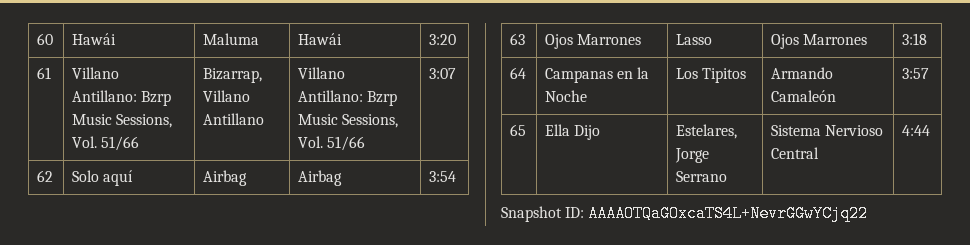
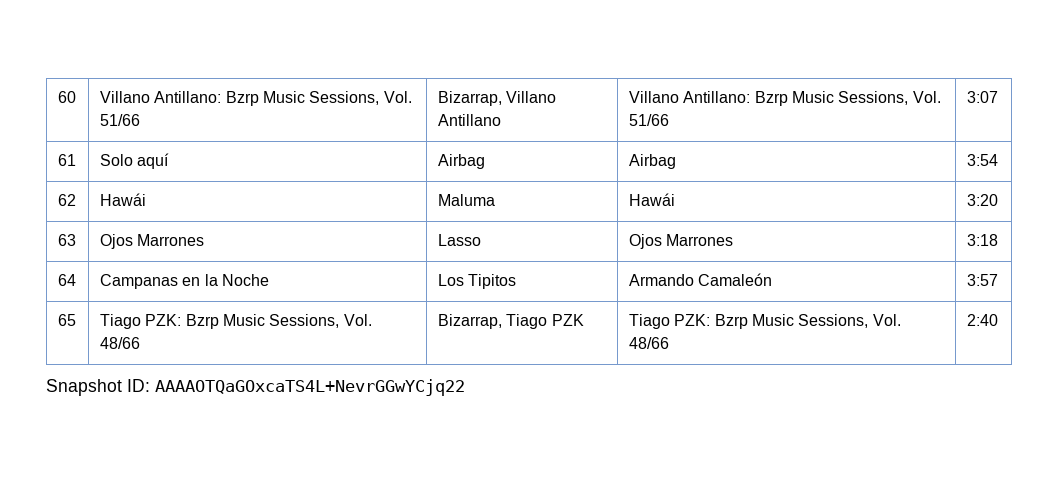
- 60 | Hawái | Maluma | Hawái | 3:20
- 61 | Villano Antillano: Bzrp Music Sessions, Vol. 51/66 | Bizarrap, Villano Antillano | Villano Antillano: Bzrp Music Sessions, Vol. 51/66 | 3:07
+ 60 | Villano Antillano: Bzrp Music Sessions, Vol. 51/66 | Bizarrap, Villano Antillano | Villano Antillano: Bzrp Music Sessions, Vol. 51/66 | 3:07
- 62 | Solo aquí | Airbag | Airbag | 3:54
+ 61 | Solo aquí | Airbag | Airbag | 3:54
+ 62 | Hawái | Maluma | Hawái | 3:20
- 65 | Ella Dijo | Estelares, Jorge Serrano | Sistema Nervioso Central | 4:44
+ 65 | Tiago PZK: Bzrp Music Sessions, Vol. 48/66 | Bizarrap, Tiago PZK | Tiago PZK: Bzrp Music Sessions, Vol. 48/66 | 2:40

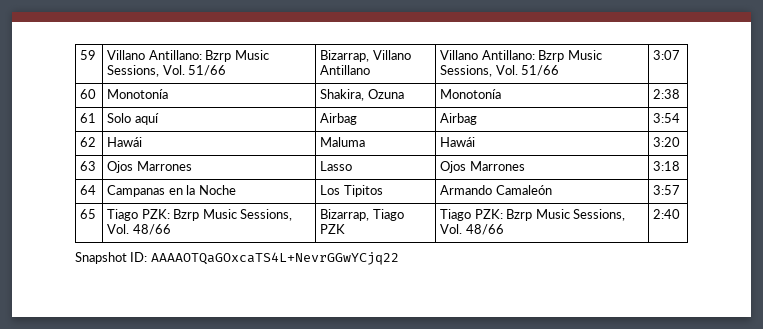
- 60 | Villano Antillano: Bzrp Music Sessions, Vol. 51/66 | Bizarrap, Villano Antillano | Villano Antillano: Bzrp Music Sessions, Vol. 51/66 | 3:07
+ 59 | Villano Antillano: Bzrp Music Sessions, Vol. 51/66 | Bizarrap, Villano Antillano | Villano Antillano: Bzrp Music Sessions, Vol. 51/66 | 3:07
+ 60 | Monotonía | Shakira, Ozuna | Monotonía | 2:38

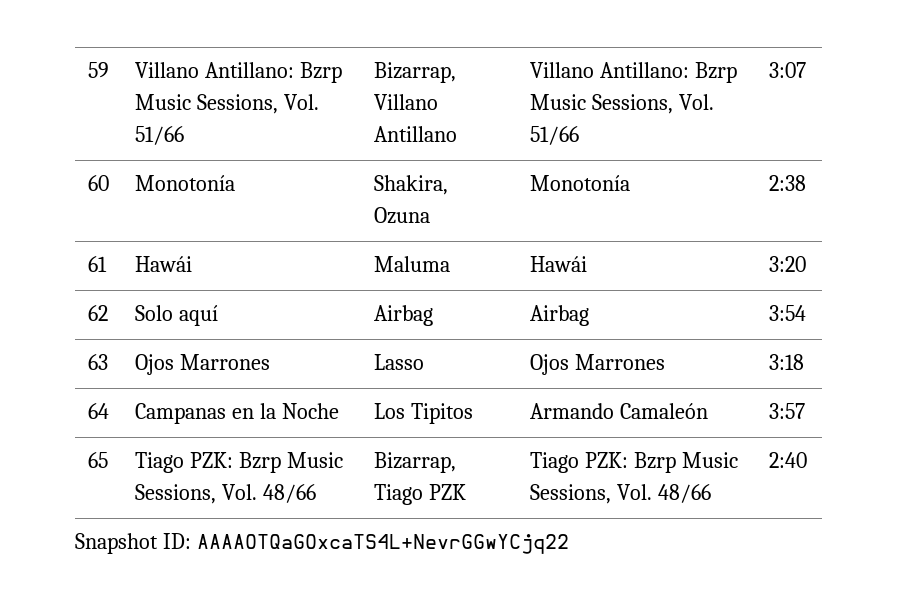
- 61 | Solo aquí | Airbag | Airbag | 3:54
+ 61 | Hawái | Maluma | Hawái | 3:20
+ 62 | Solo aquí | Airbag | Airbag | 3:54
- 62 | Hawái | Maluma | Hawái | 3:20

